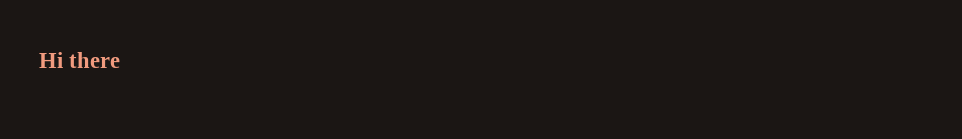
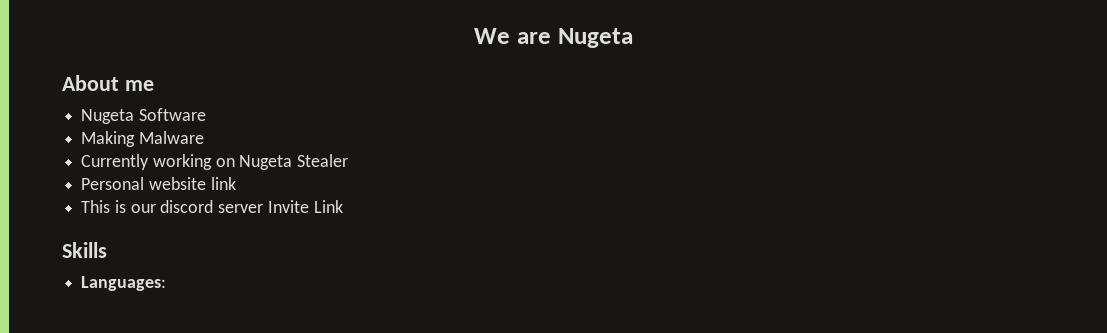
- Hi there
+ We are Nugeta
+ About me
+ Nugeta Software
+ Making Malware
+ Currently working on Nugeta Stealer
+ Personal website link
+ This is our discord server Invite Link
+ Skills
+ Languages:

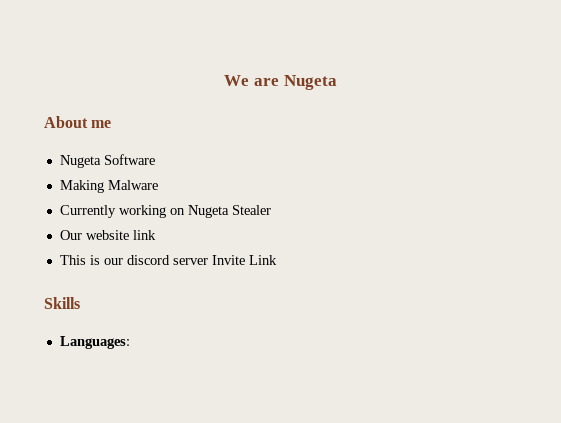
- Personal website link
+ Our website link

